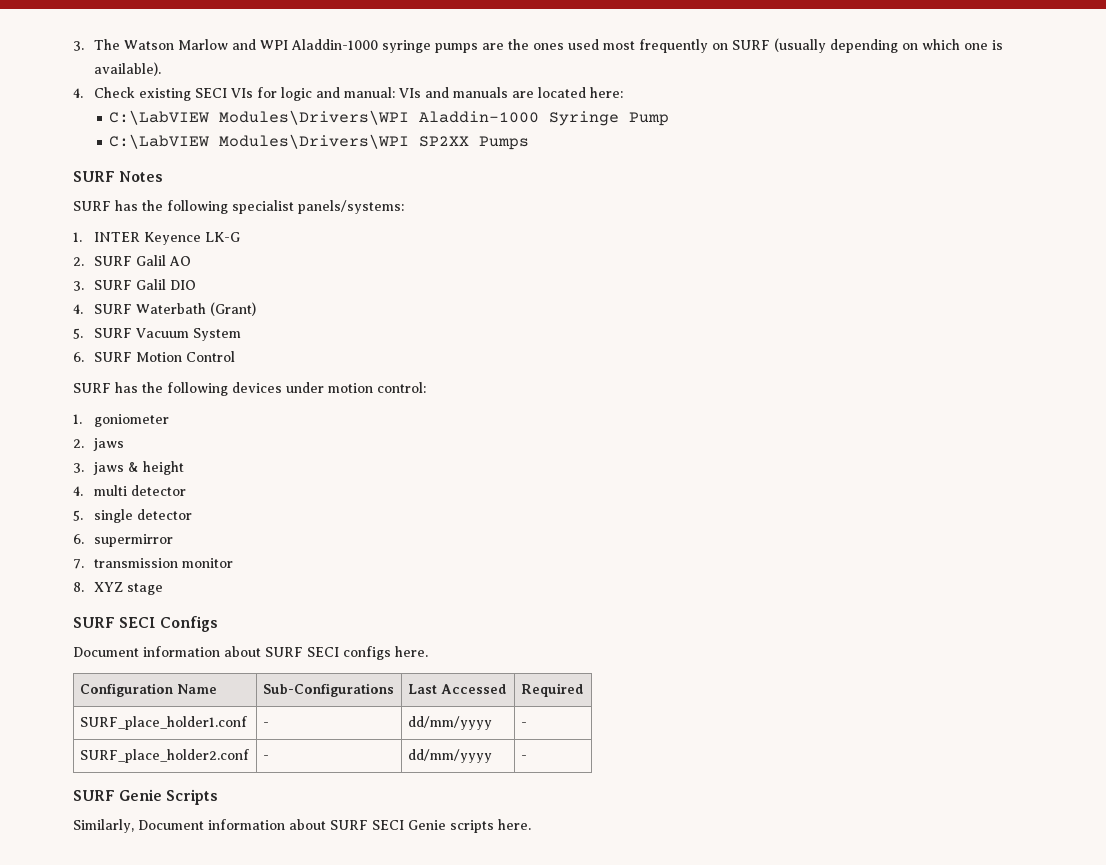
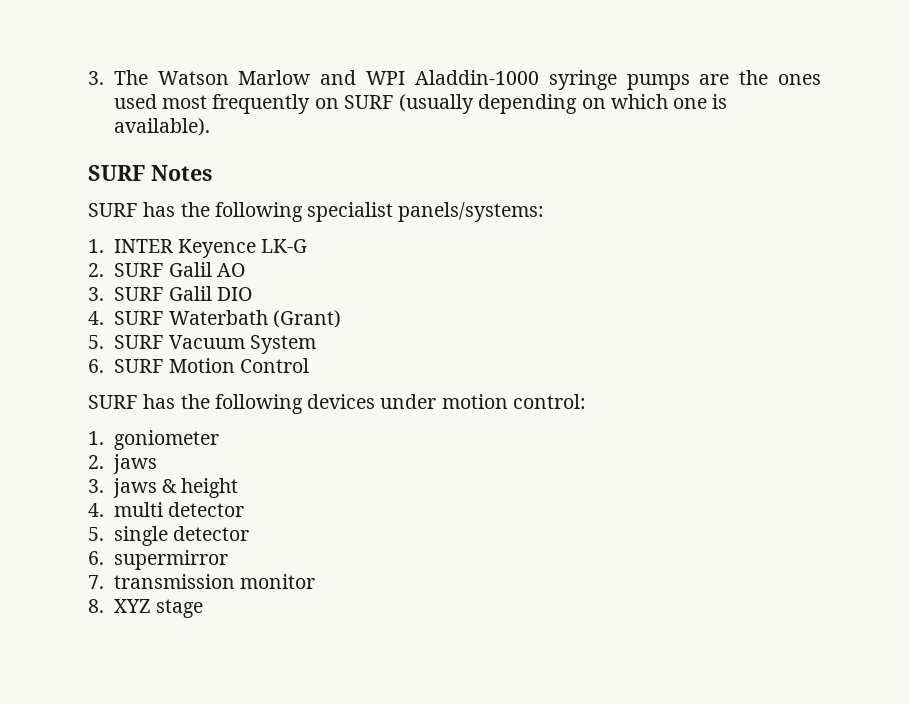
- 4. Check existing SECI VIs for logic and manual: VIs and manuals are located here:
- C:\LabVIEW Modules\Drivers\WPI Aladdin-1000 Syringe Pump
- C:\LabVIEW Modules\Drivers\WPI SP2XX Pumps
- SURF SECI Configs
- Document information about SURF SECI configs here.
- Configuration Name | Sub-Configurations | Last Accessed | Required
- SURF_place_holder1.conf | - | dd/mm/yyyy | -
- SURF_place_holder2.conf | - | dd/mm/yyyy | -
- SURF Genie Scripts
- Similarly, Document information about SURF SECI Genie scripts here.

